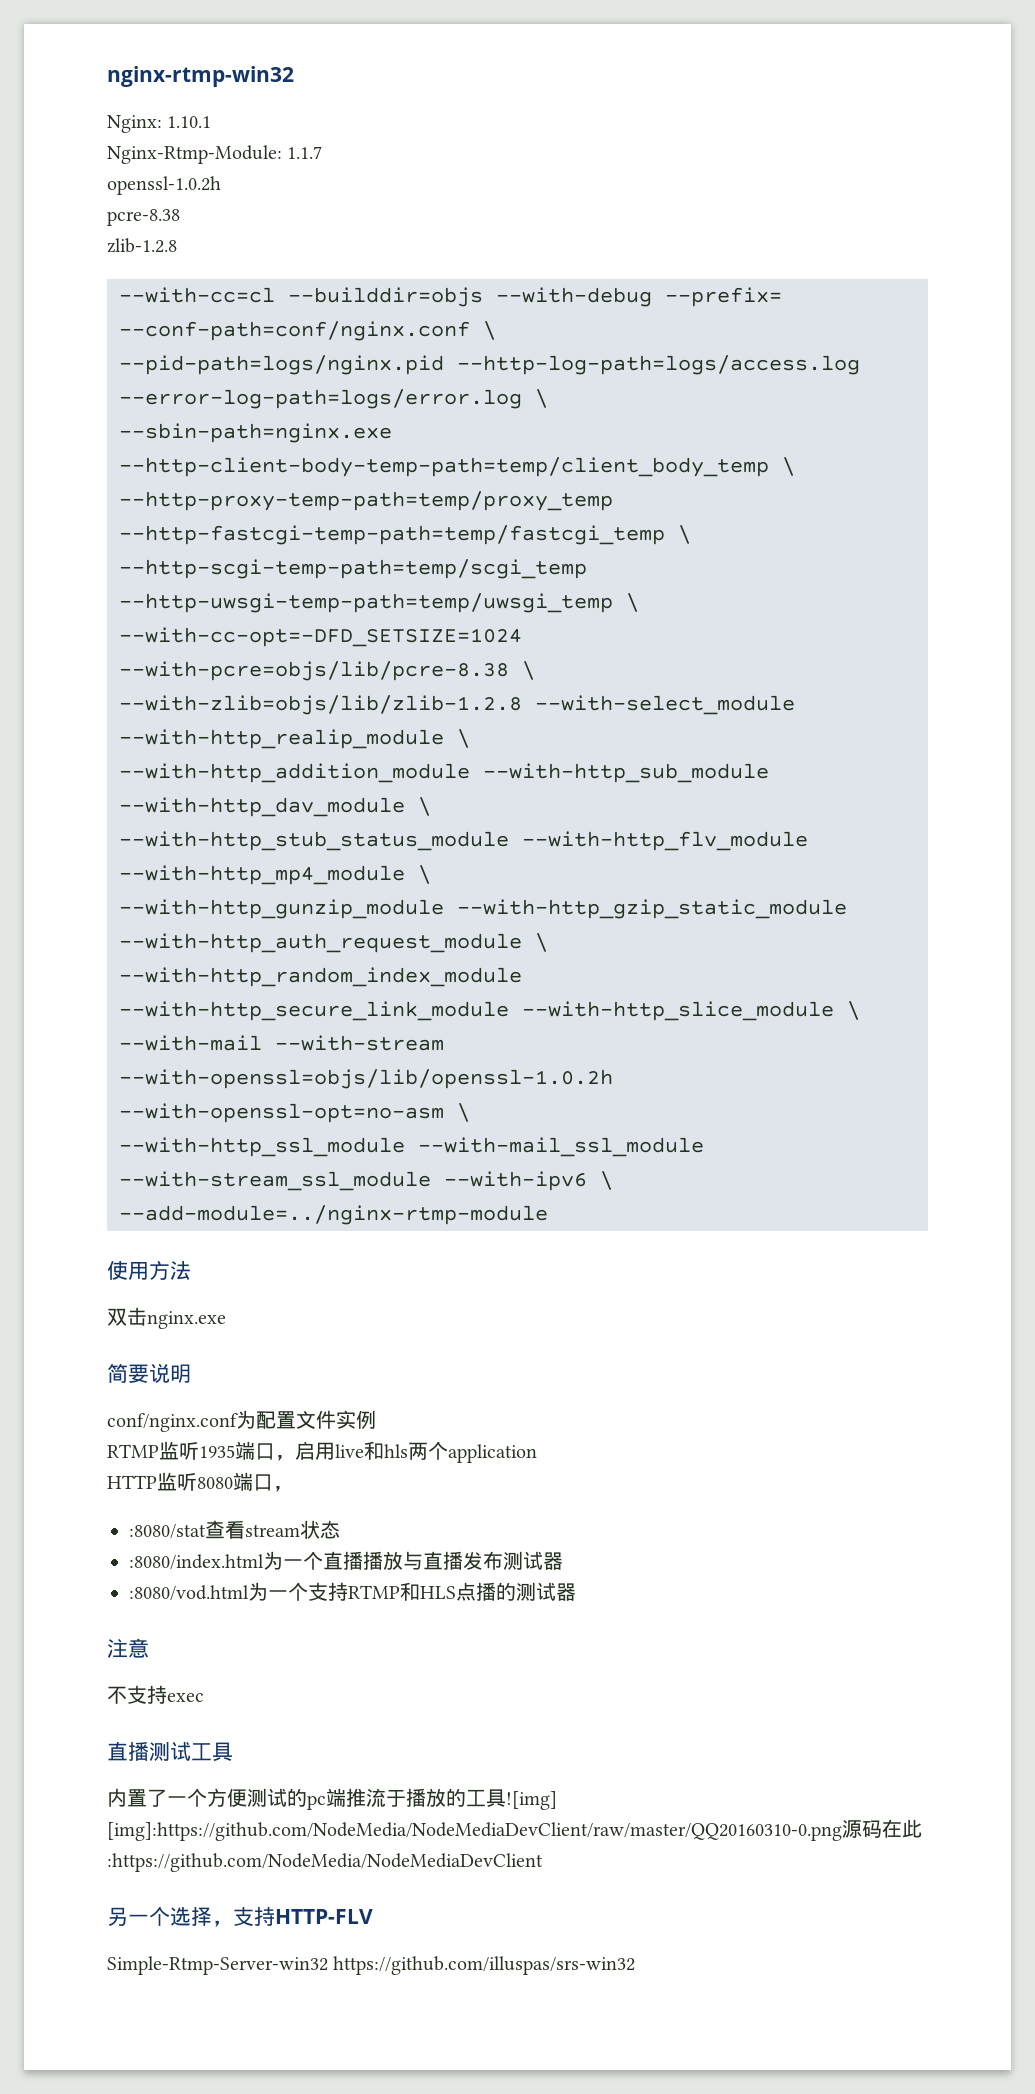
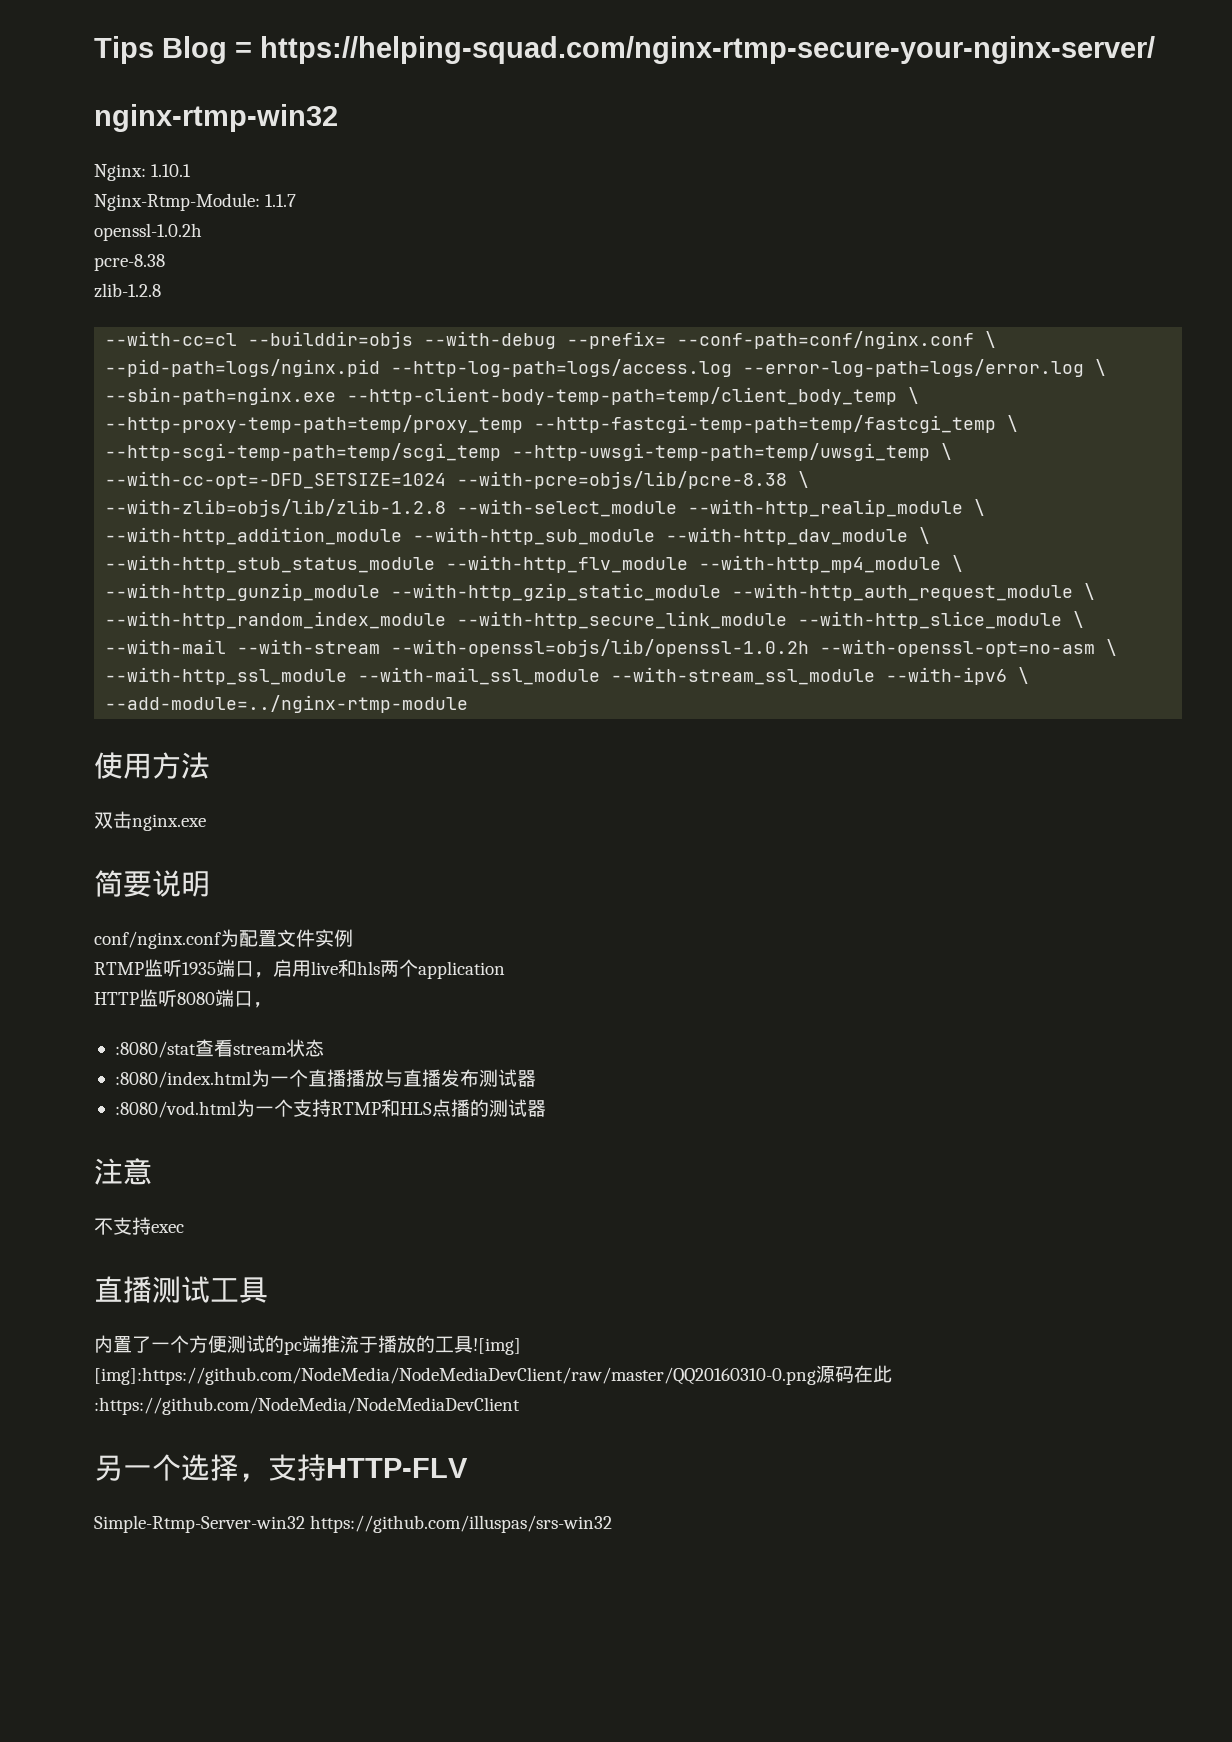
+ Tips Blog = https://helping-squad.com/nginx-rtmp-secure-your-nginx-server/

